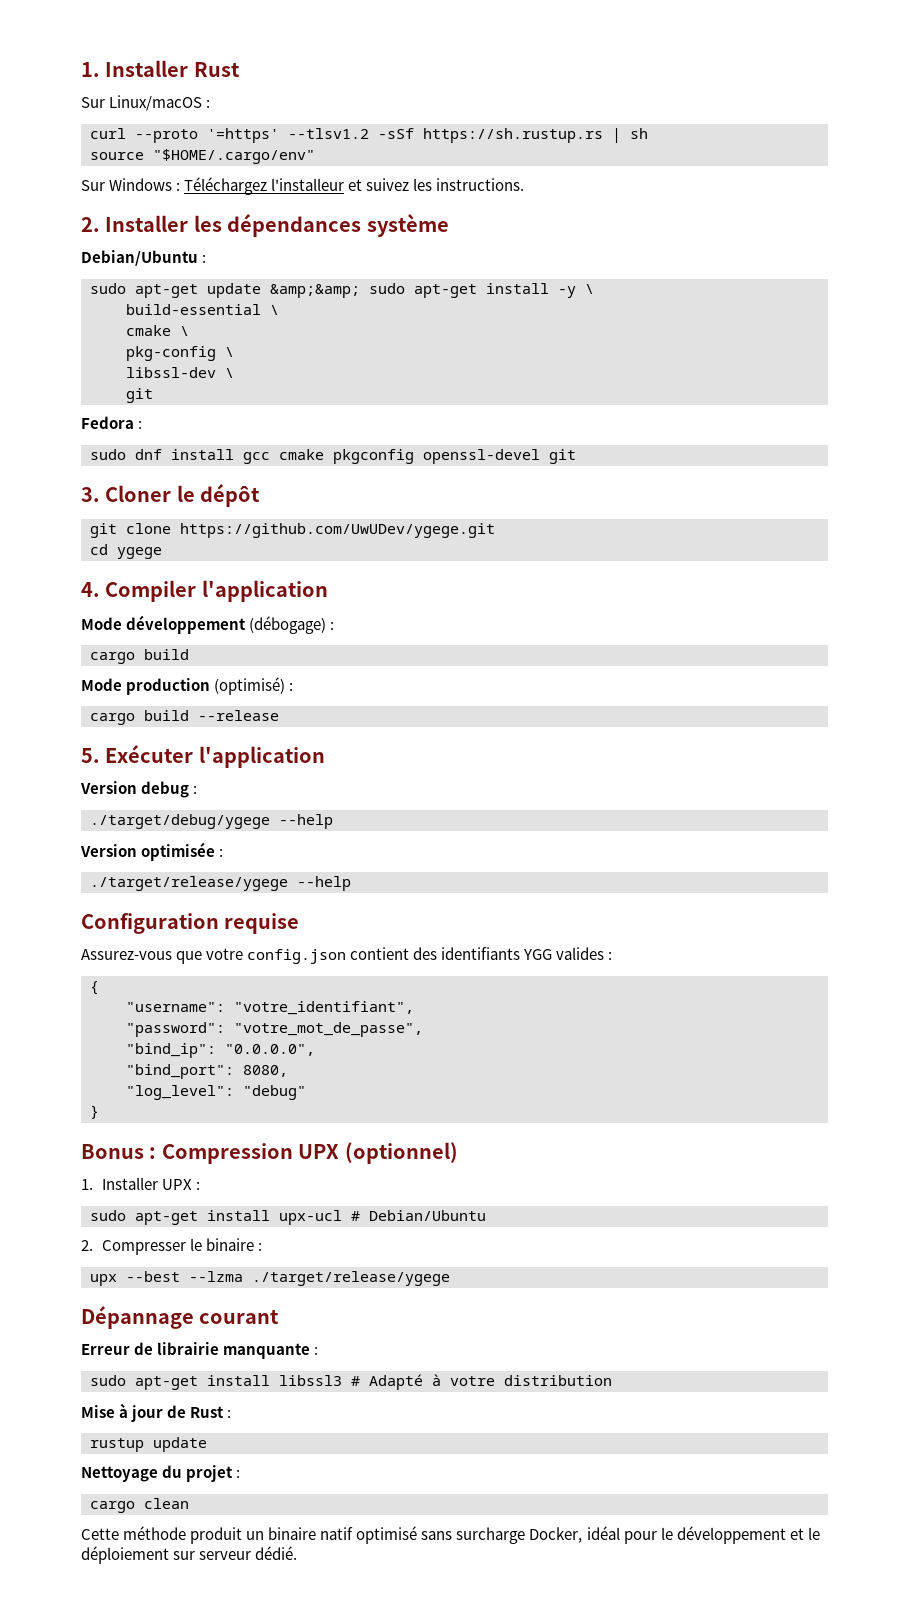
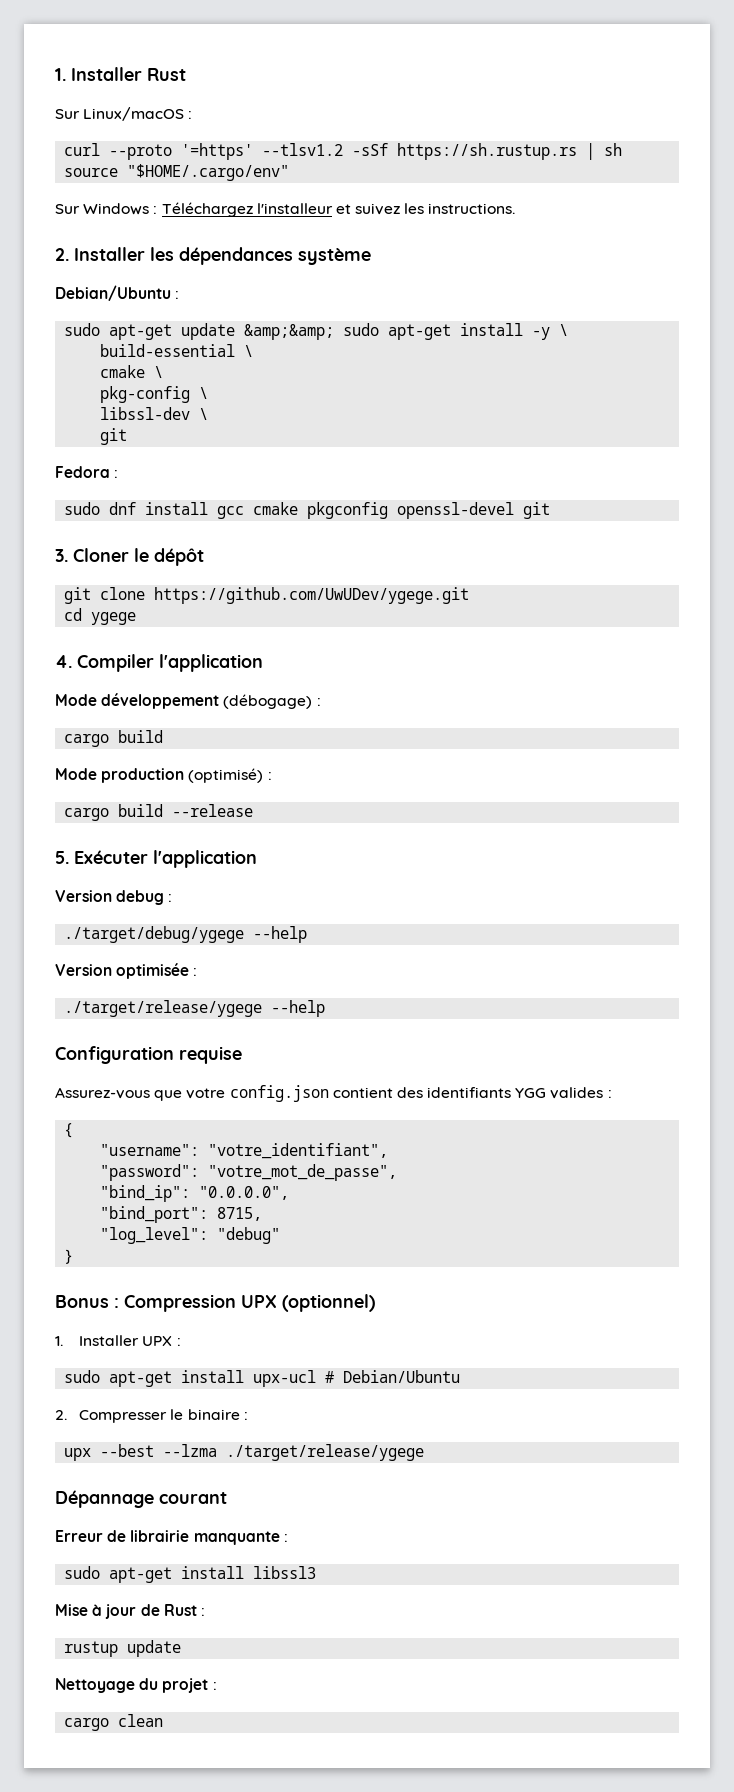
- "bind_port": 8080,
+ "bind_port": 8715,
- sudo apt-get install libssl3 # Adapté à votre distribution
+ sudo apt-get install libssl3
- Cette méthode produit un binaire natif optimisé sans surcharge Docker, idéal pour le développement et le déploiement sur serveur dédié.

